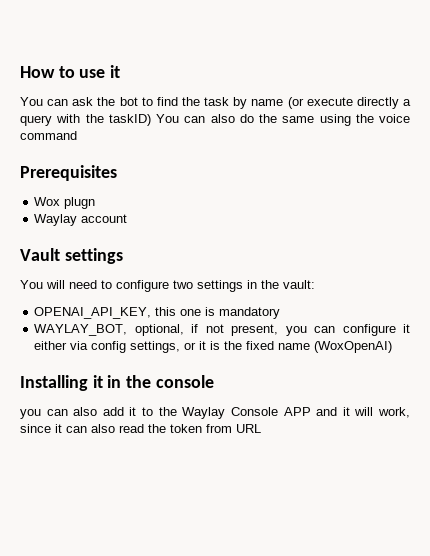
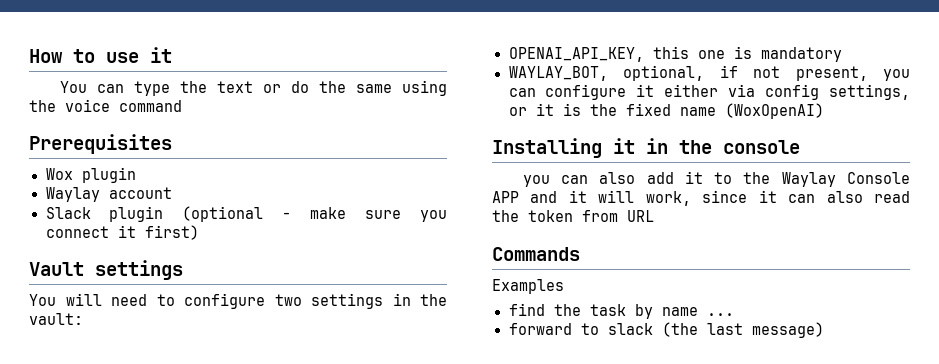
- You can ask the bot to find the task by name (or execute directly a query with the taskID) You can also do the same using the voice command
+ You can type the text or do the same using the voice command
- Wox plugn
+ Wox plugin
+ Slack plugin (optional - make sure you connect it first)
+ Commands
+ Examples
+ find the task by name ...
+ forward to slack (the last message)

